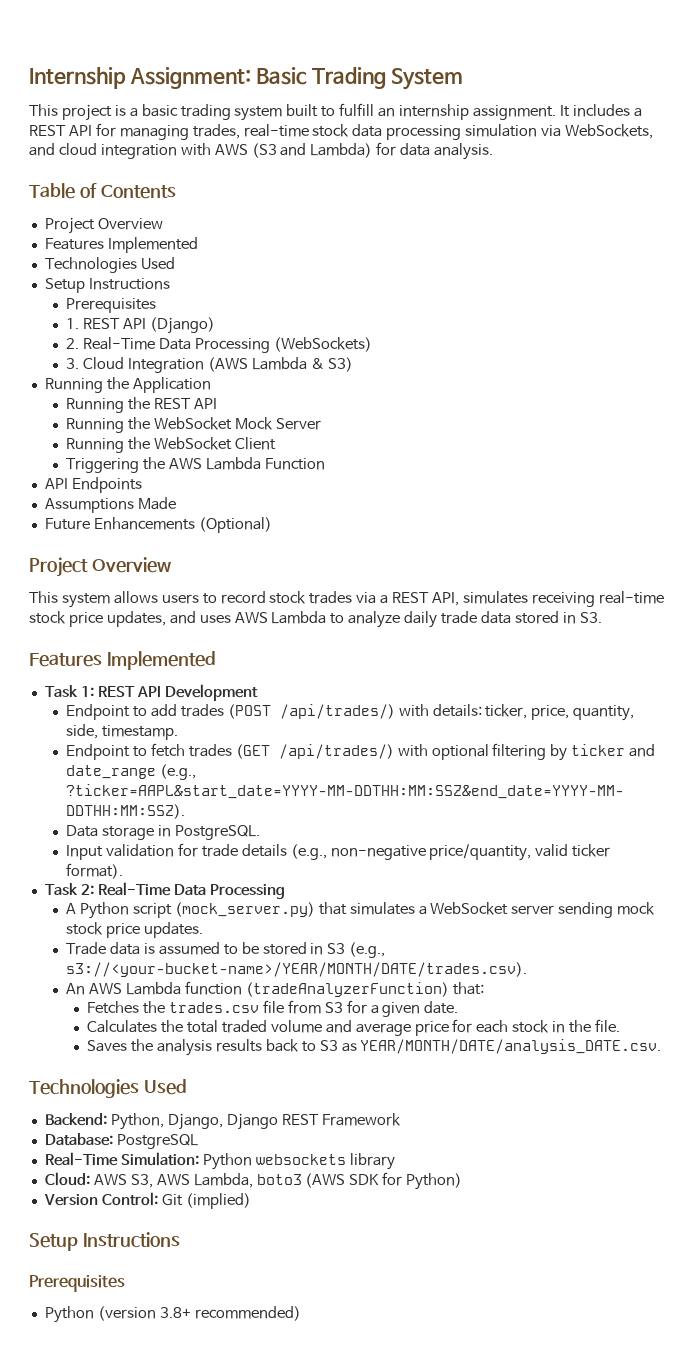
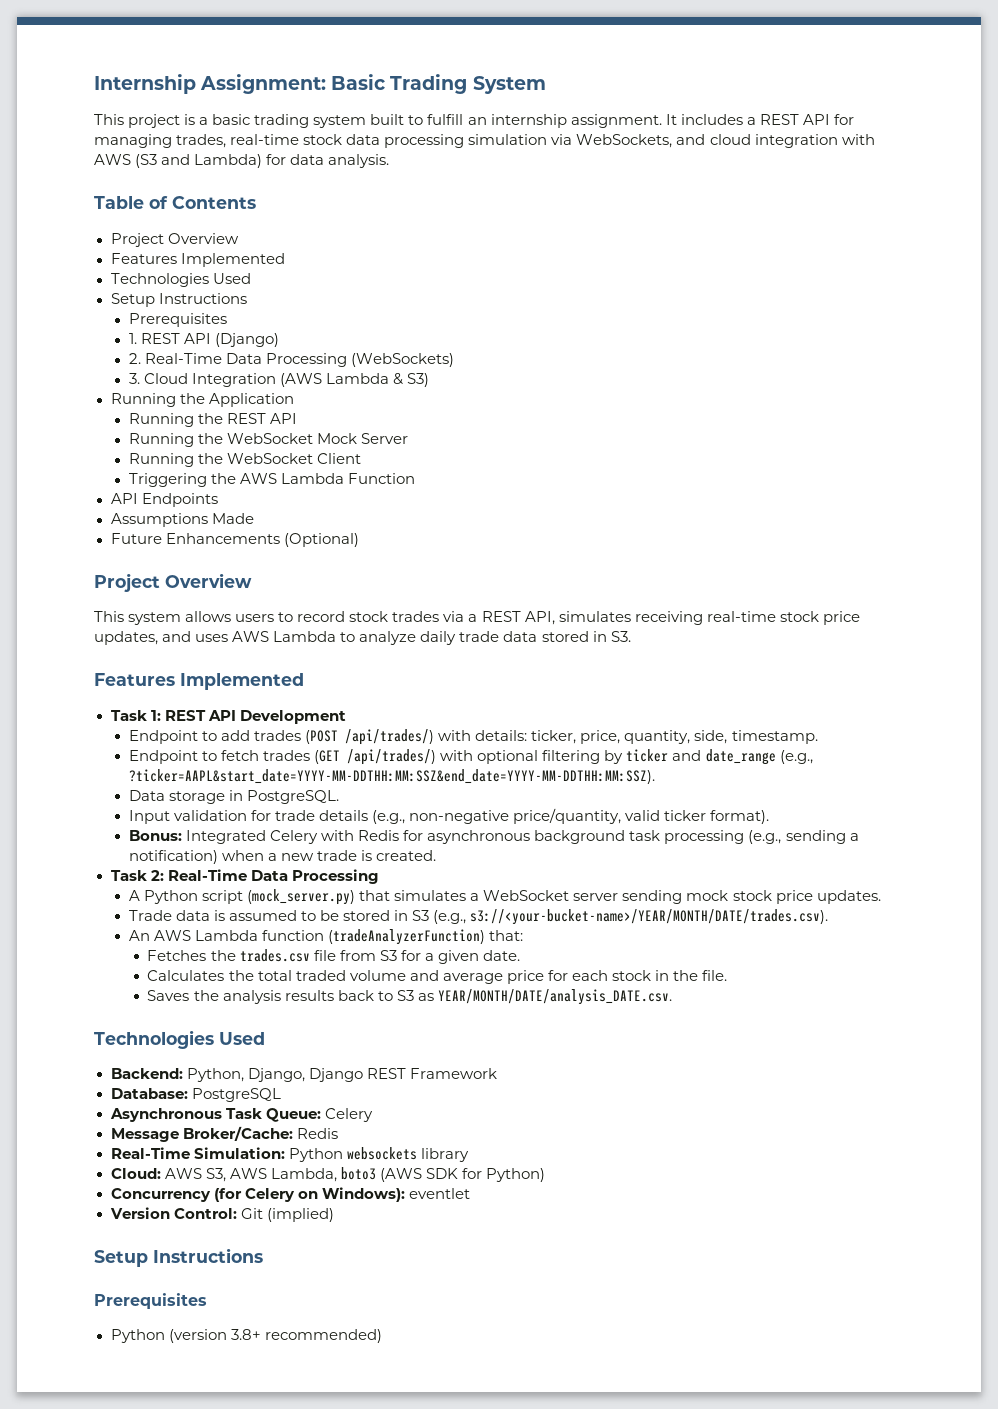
+ Bonus: Integrated Celery with Redis for asynchronous background task processing (e.g., sending a notification) when a new trade is created.
+ Asynchronous Task Queue: Celery
+ Message Broker/Cache: Redis
+ Concurrency (for Celery on Windows): eventlet

